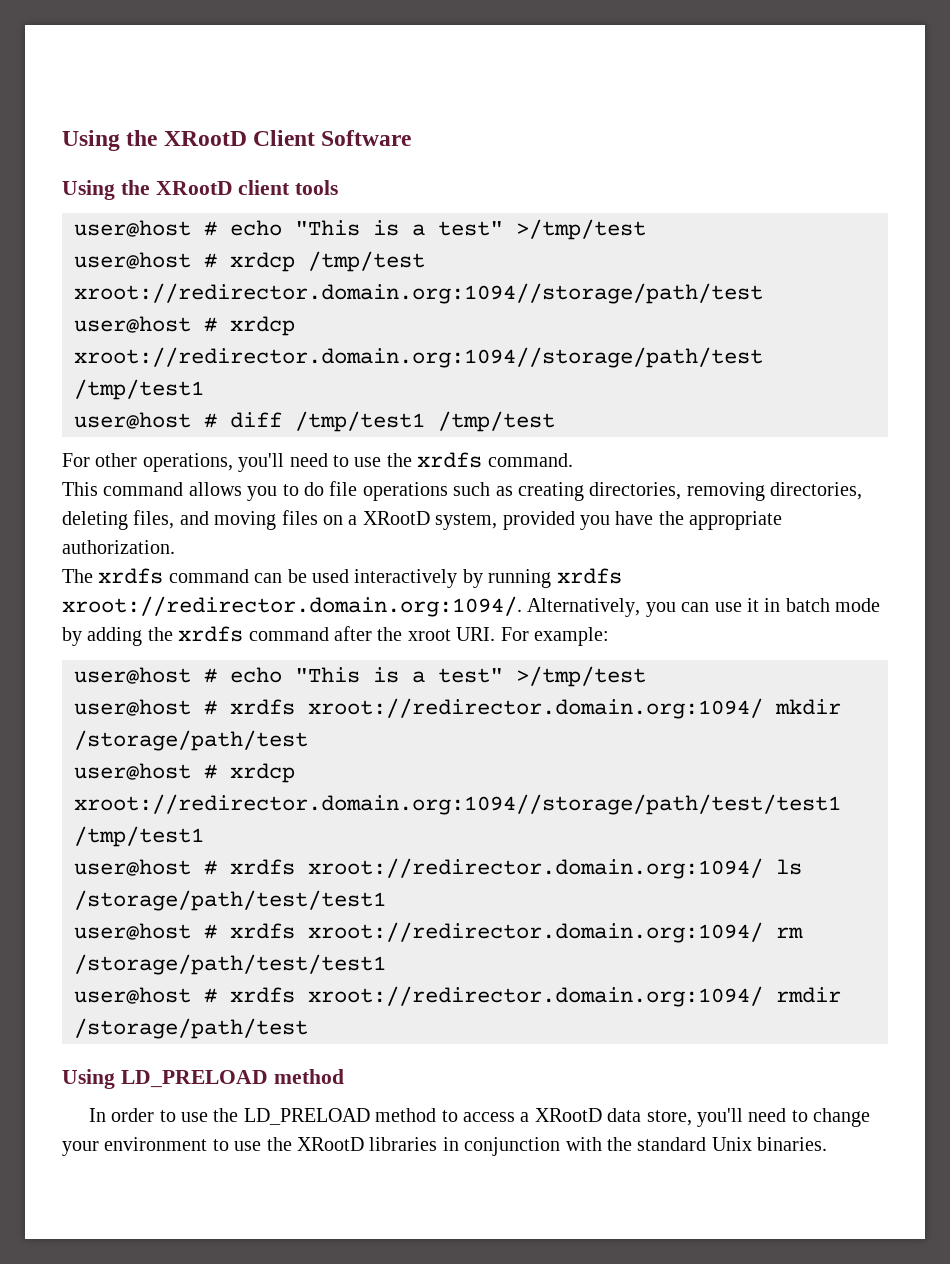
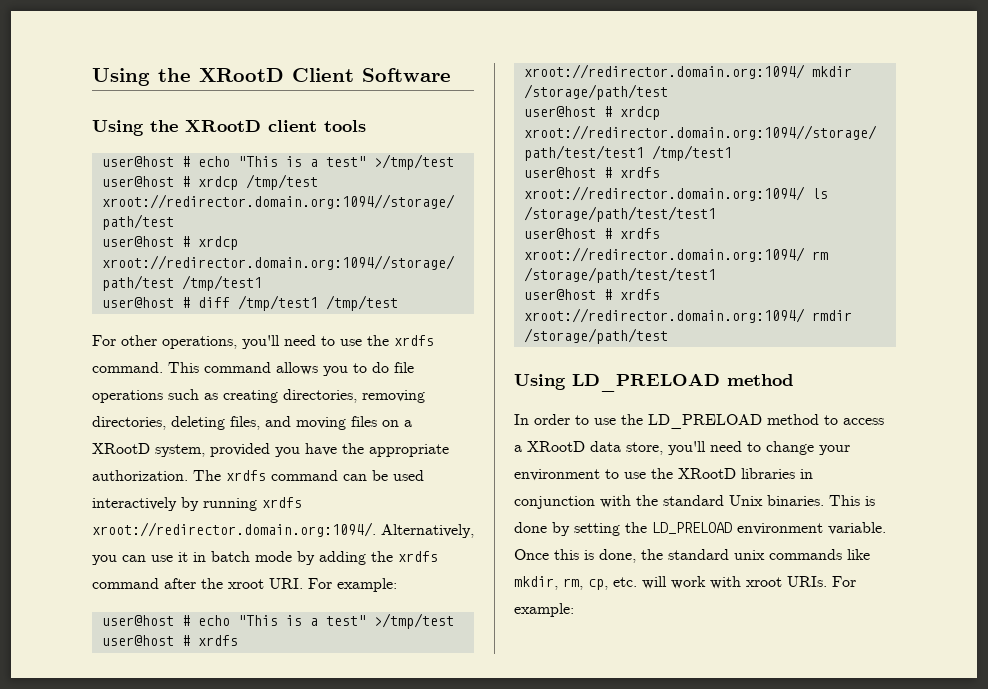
- For other operations, you'll need to use the xrdfs command.
- This command allows you to do file operations such as creating directories, removing directories, deleting files, and moving files on a XRootD system, provided you have the appropriate authorization.
- The xrdfs command can be used interactively by running xrdfs xroot://redirector.domain.org:1094/. Alternatively, you can use it in batch mode by adding the xrdfs command after the xroot URI. For example:
+ For other operations, you'll need to use the xrdfs command. This command allows you to do file operations such as creating directories, removing directories, deleting files, and moving files on a XRootD system, provided you have the appropriate authorization. The xrdfs command can be used interactively by running xrdfs xroot://redirector.domain.org:1094/. Alternatively, you can use it in batch mode by adding the xrdfs command after the xroot URI. For example:
+ This is done by setting the LD_PRELOAD environment variable. Once this is done, the standard unix commands like mkdir, rm, cp, etc. will work with xroot URIs. For example:

